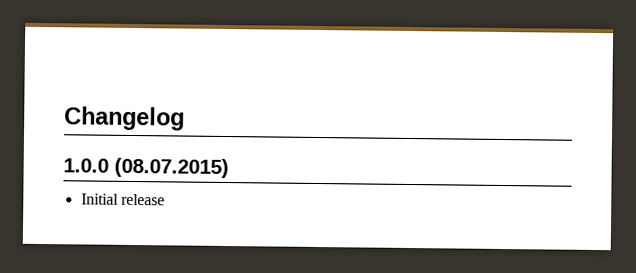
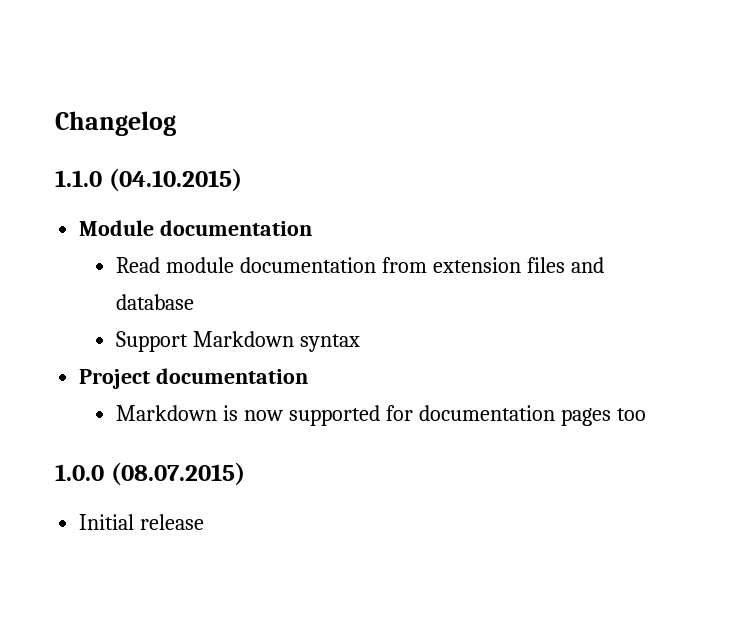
+ 1.1.0 (04.10.2015)
+ Module documentation
+ Read module documentation from extension files and database
+ Support Markdown syntax
+ Project documentation
+ Markdown is now supported for documentation pages too

